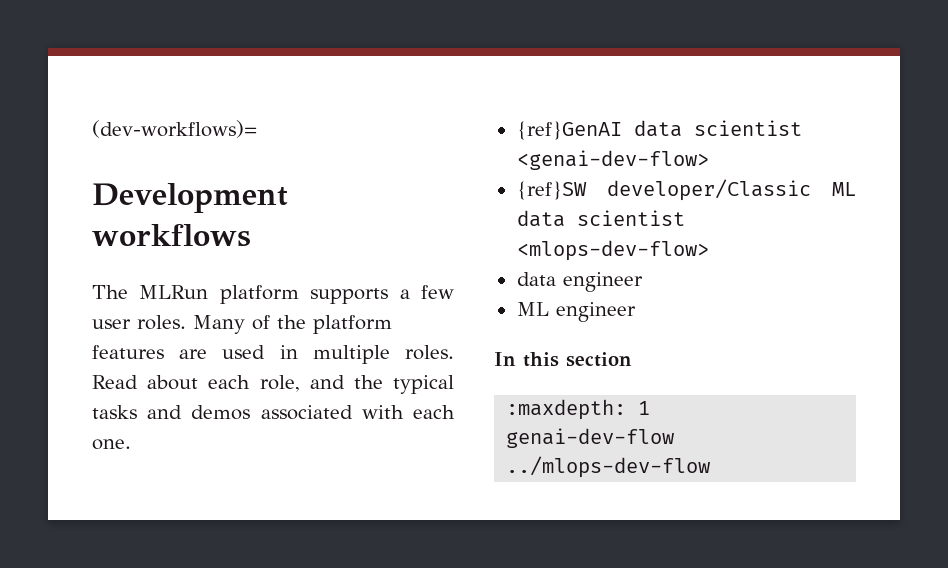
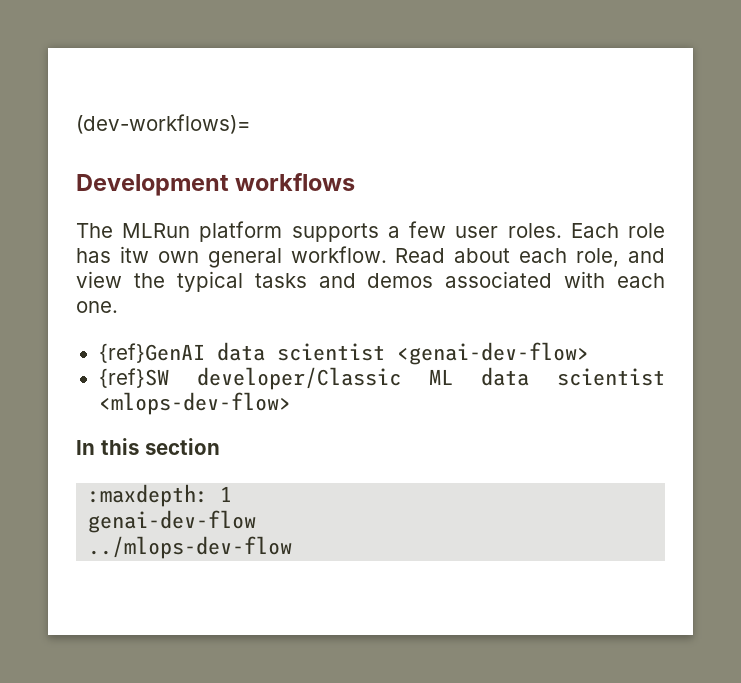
- Many of the platform features are used in multiple roles.
+ Each role has itw own general workflow.
- Read about each role, and the typical tasks and demos associated with each one.
+ Read about each role, and view the typical tasks and demos associated with each one.
- data engineer
- ML engineer

